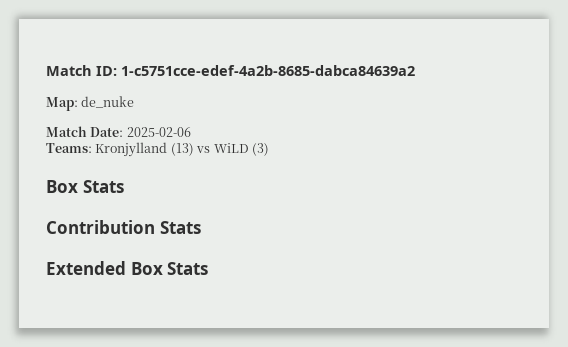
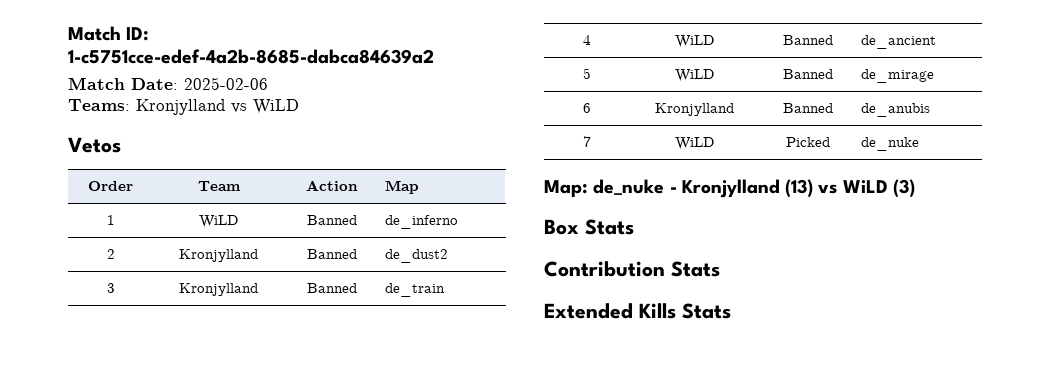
- Map: de_nuke
- Teams: Kronjylland (13) vs WiLD (3)
+ Teams: Kronjylland vs WiLD
+ Vetos
+ Order | Team | Action | Map
+ 1 | WiLD | Banned | de_inferno
+ 2 | Kronjylland | Banned | de_dust2
+ 3 | Kronjylland | Banned | de_train
+ 4 | WiLD | Banned | de_ancient
+ 5 | WiLD | Banned | de_mirage
+ 6 | Kronjylland | Banned | de_anubis
+ 7 | WiLD | Picked | de_nuke
+ Map: de_nuke - Kronjylland (13) vs WiLD (3)
- Extended Box Stats
+ Extended Kills Stats

